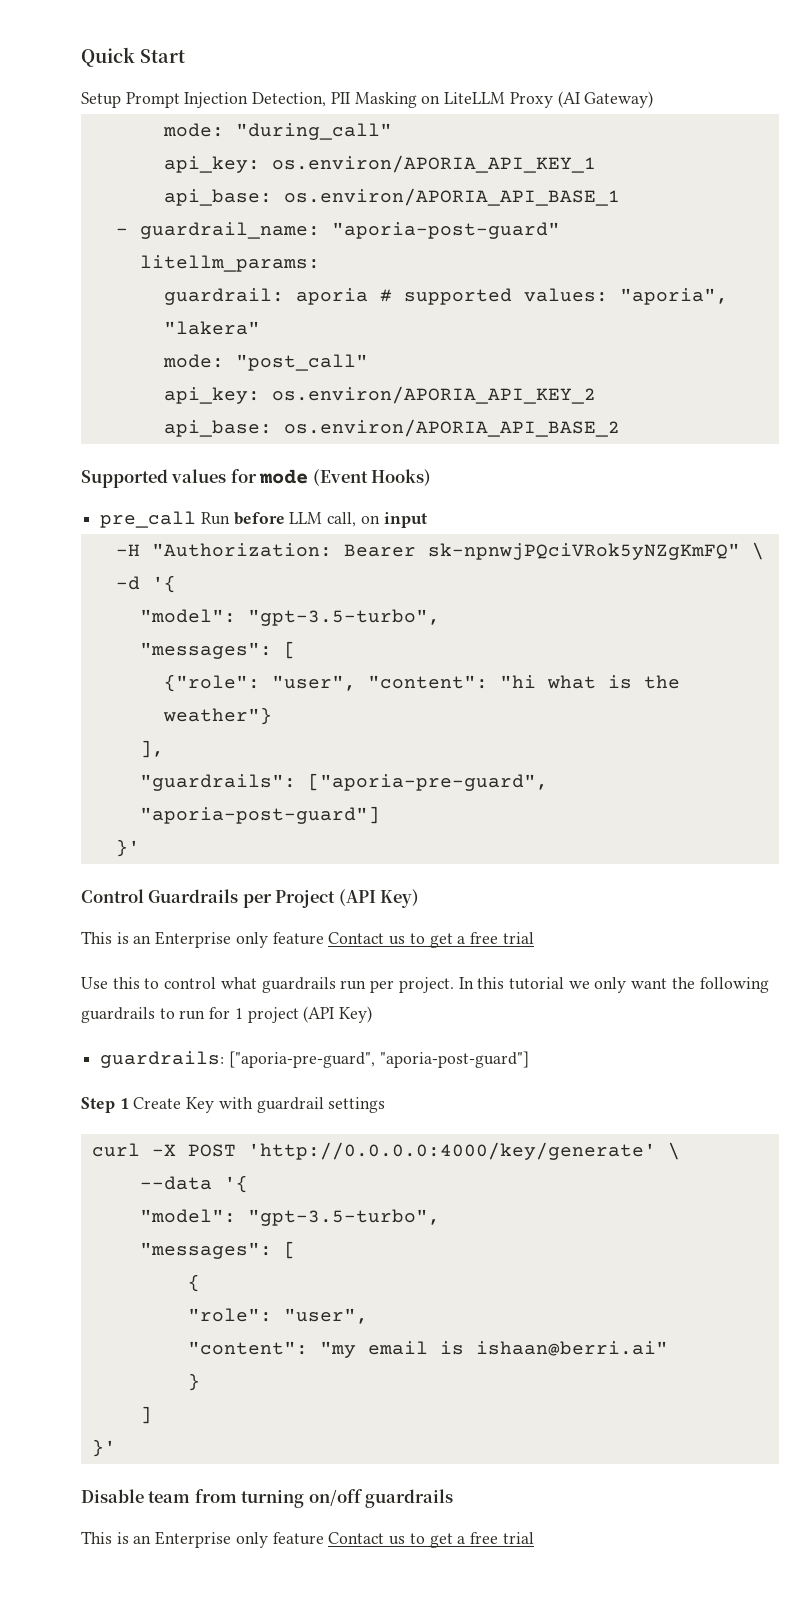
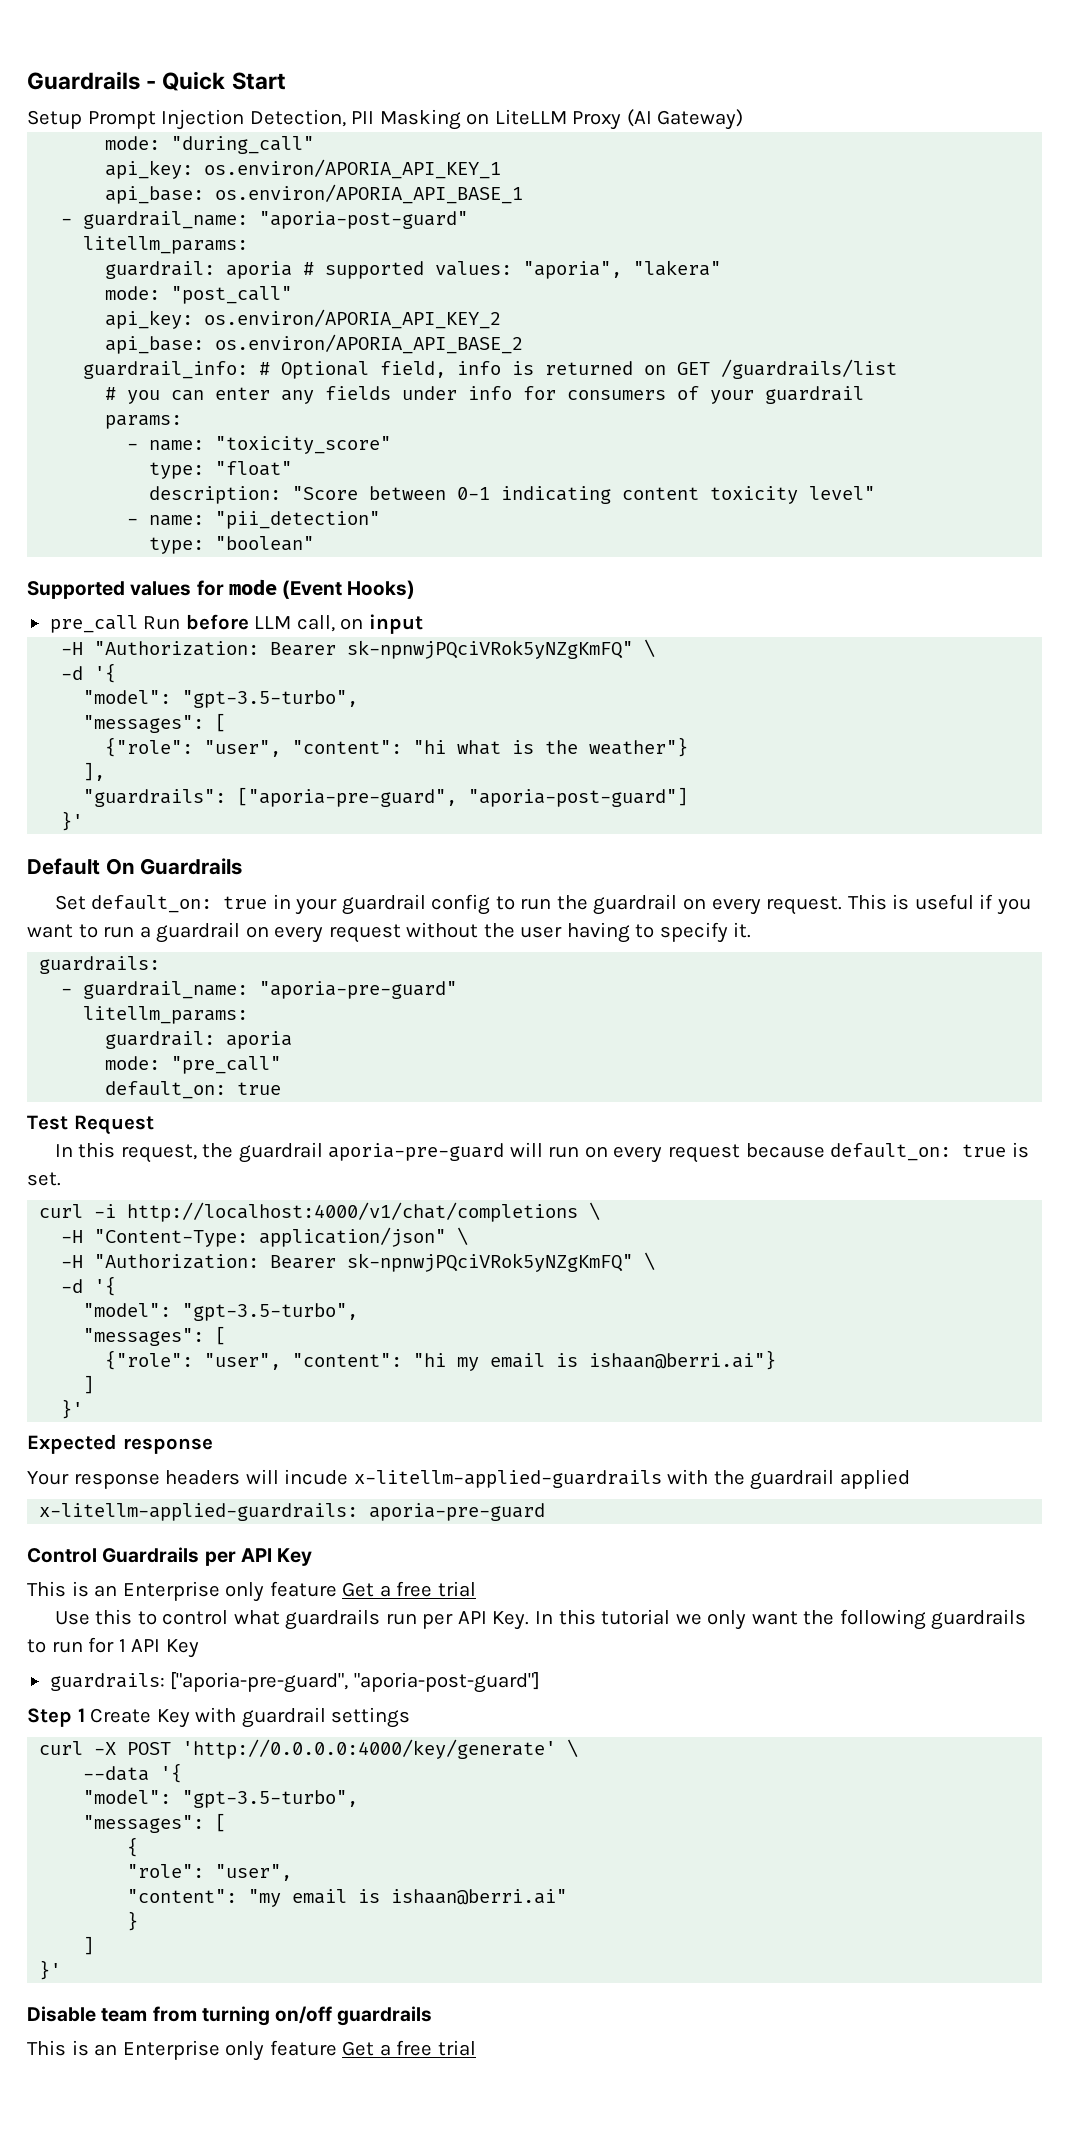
- Quick Start
+ Guardrails - Quick Start
+ guardrail_info: # Optional field, info is returned on GET /guardrails/list
+ # you can enter any fields under info for consumers of your guardrail
+ params:
+ - name: "toxicity_score"
+ type: "float"
+ description: "Score between 0-1 indicating content toxicity level"
+ - name: "pii_detection"
+ type: "boolean"
+ Default On Guardrails
+ Set default_on: true in your guardrail config to run the guardrail on every request. This is useful if you want to run a guardrail on every request without the user having to specify it.
+ guardrails:
+ - guardrail_name: "aporia-pre-guard"
+ litellm_params:
+ guardrail: aporia
+ mode: "pre_call"
+ default_on: true
+ Test Request
+ In this request, the guardrail aporia-pre-guard will run on every request because default_on: true is set.
+ curl -i http://localhost:4000/v1/chat/completions \
+ -H "Content-Type: application/json" \
+ -H "Authorization: Bearer sk-npnwjPQciVRok5yNZgKmFQ" \
+ -d '{
+ "model": "gpt-3.5-turbo",
+ "messages": [
+ {"role": "user", "content": "hi my email is ishaan@berri.ai"}
+ ]
+ }'
+ Expected response
+ Your response headers will incude x-litellm-applied-guardrails with the guardrail applied
+ x-litellm-applied-guardrails: aporia-pre-guard
- Control Guardrails per Project (API Key)
- This is an Enterprise only feature Contact us to get a free trial
+ Control Guardrails per API Key
+ This is an Enterprise only feature Get a free trial
- Use this to control what guardrails run per project. In this tutorial we only want the following guardrails to run for 1 project (API Key)
+ Use this to control what guardrails run per API Key. In this tutorial we only want the following guardrails to run for 1 API Key
  Disable team from turning on/off guardrails
- This is an Enterprise only feature Contact us to get a free trial
+ This is an Enterprise only feature Get a free trial

